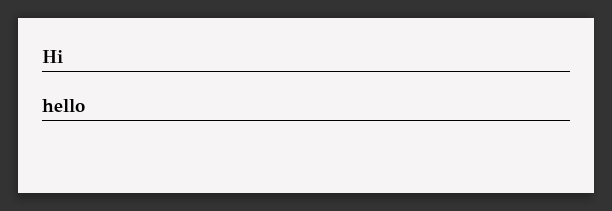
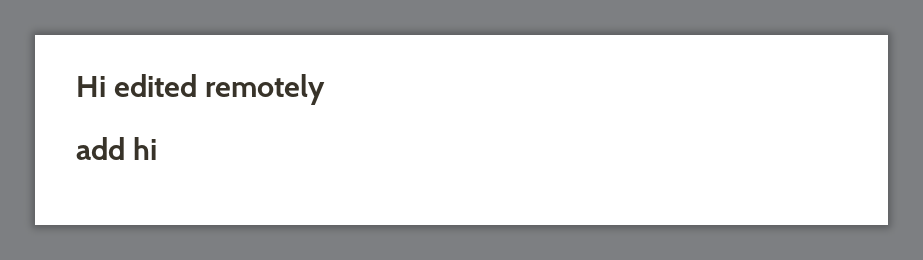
- Hi
- hello
+ Hi edited remotely
+ add hi

